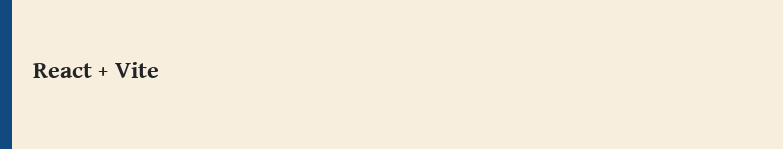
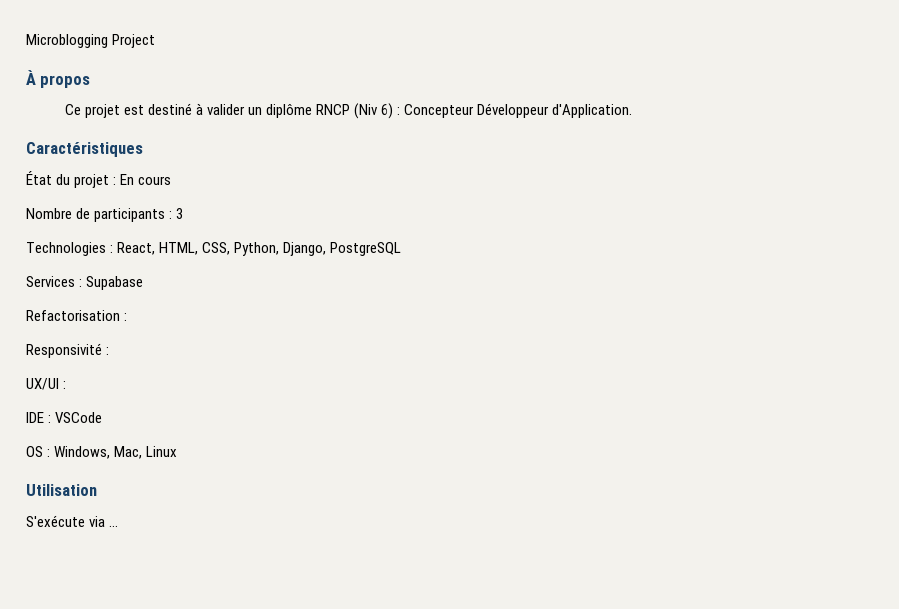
- React + Vite
+ Microblogging Project
+ À propos
+ Ce projet est destiné à valider un diplôme RNCP (Niv 6) : Concepteur Développeur d'Application.
+ Caractéristiques
+ État du projet : En cours
+ Nombre de participants : 3
+ Technologies : React, HTML, CSS, Python, Django, PostgreSQL
+ Services : Supabase
+ Refactorisation :
+ Responsivité :
+ UX/UI :
+ IDE : VSCode
+ OS : Windows, Mac, Linux
+ Utilisation
+ S'exécute via ...

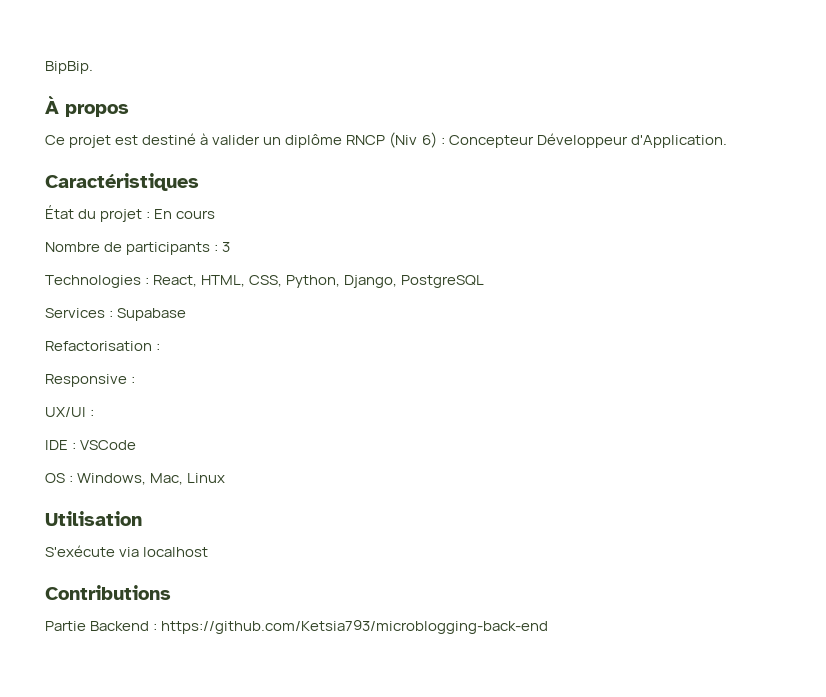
- Microblogging Project
+ BipBip.
- Responsivité :
+ Responsive :
- S'exécute via ...
+ S'exécute via localhost
+ Contributions
+ Partie Backend : https://github.com/Ketsia793/microblogging-back-end

